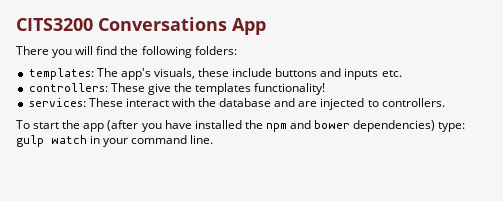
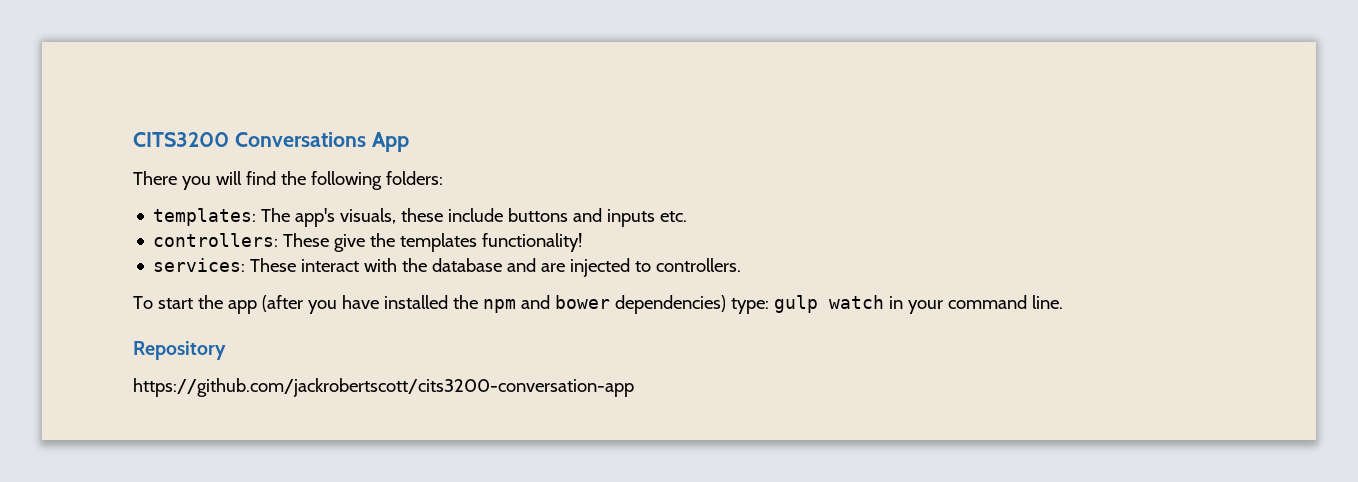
+ Repository
+ https://github.com/jackrobertscott/cits3200-conversation-app

